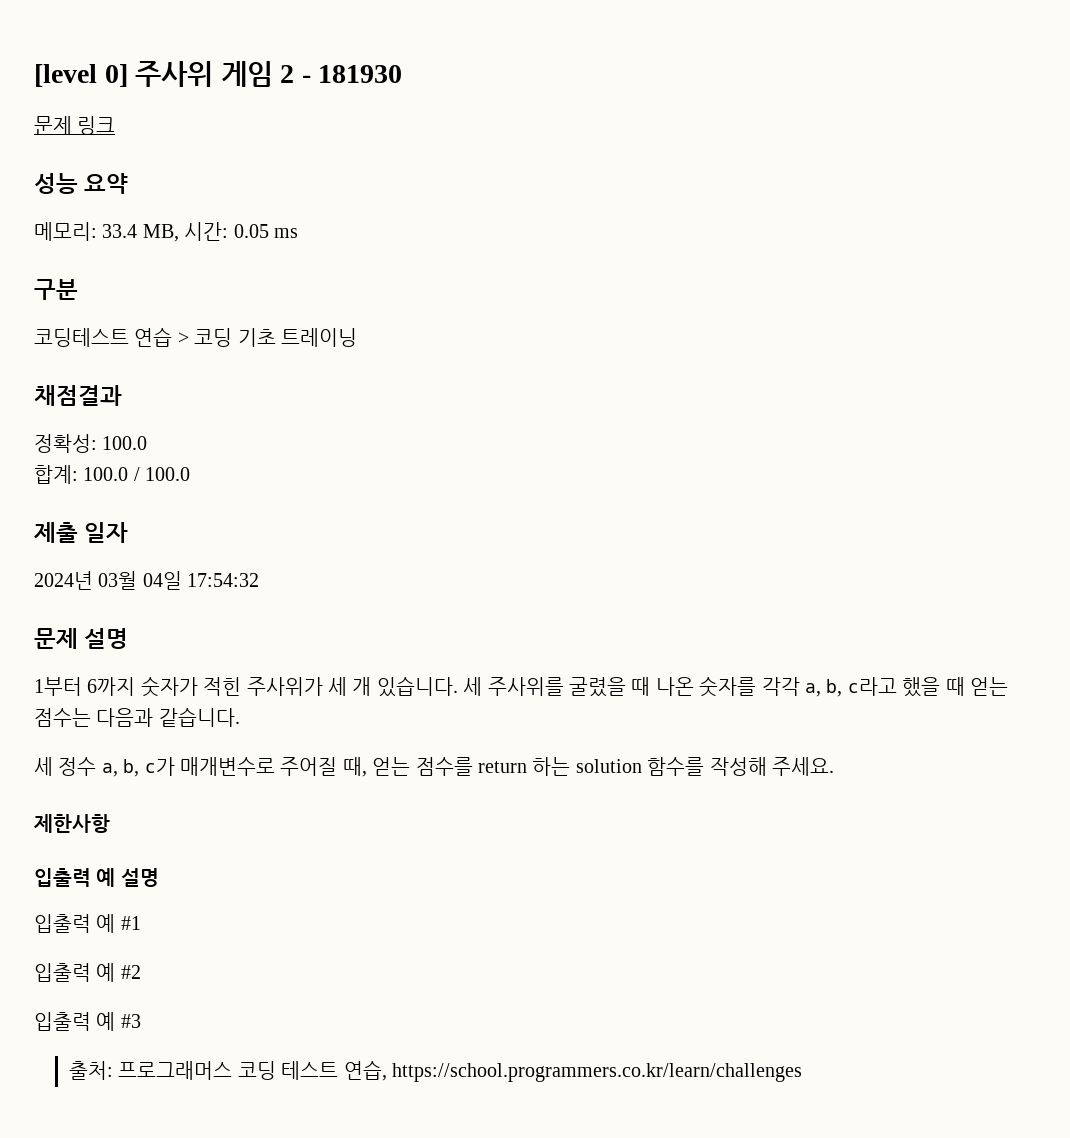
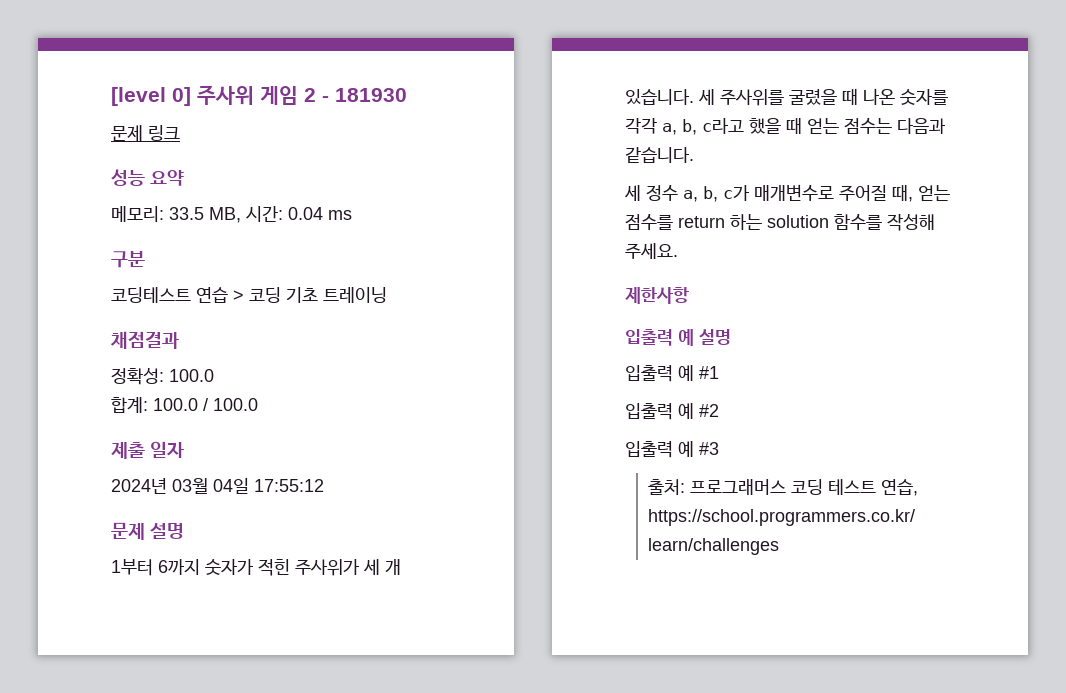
- 메모리: 33.4 MB, 시간: 0.05 ms
+ 메모리: 33.5 MB, 시간: 0.04 ms
- 2024년 03월 04일 17:54:32
+ 2024년 03월 04일 17:55:12

